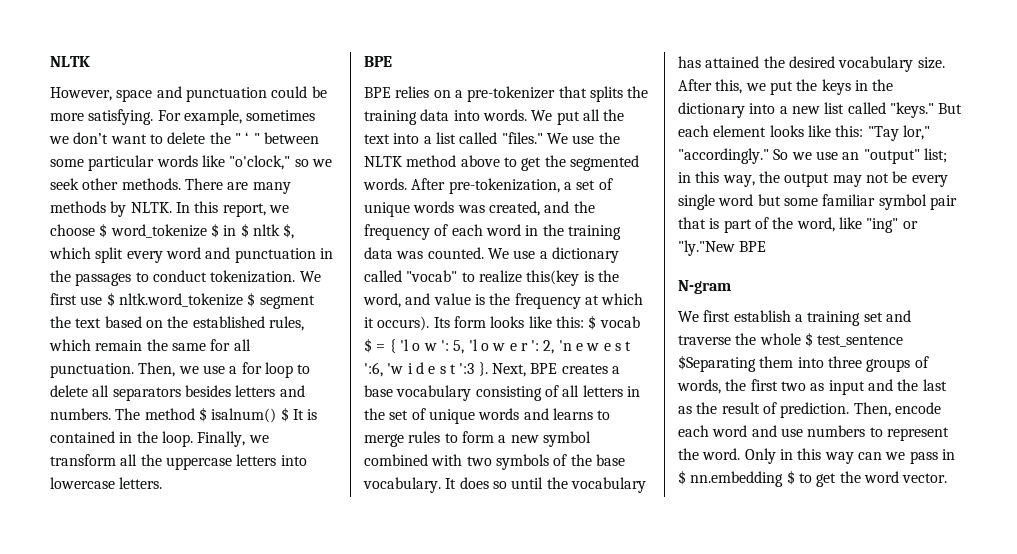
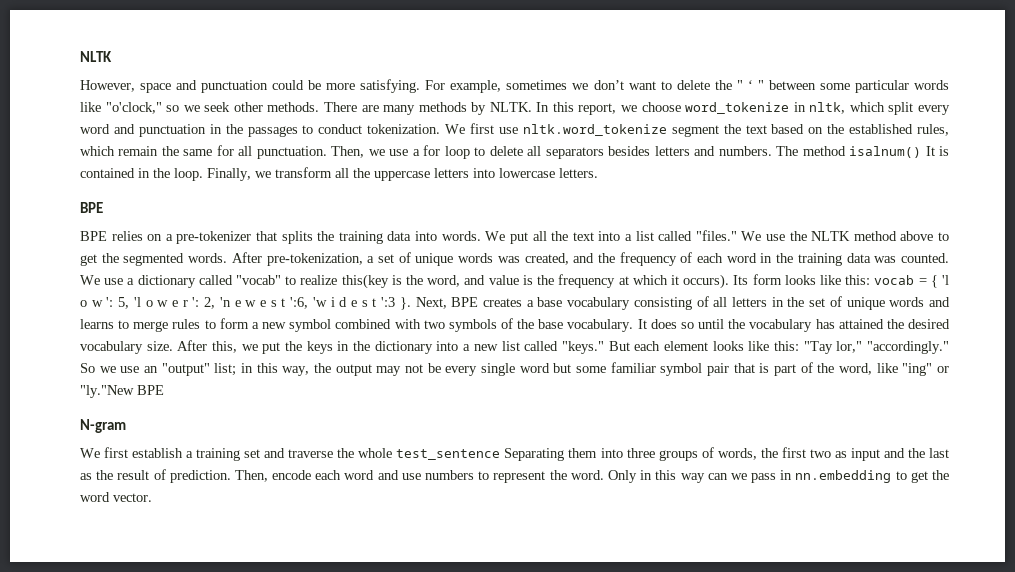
- In this report, we choose $ word_tokenize $ in $ nltk $, which split every word and punctuation in the passages to conduct tokenization.
+ In this report, we choose word_tokenize in nltk, which split every word and punctuation in the passages to conduct tokenization.
- We first use $ nltk.word_tokenize $ segment the text based on the established rules, which remain the same for all punctuation.
+ We first use nltk.word_tokenize segment the text based on the established rules, which remain the same for all punctuation.
- The method $ isalnum() $ It is contained in the loop.
+ The method isalnum() It is contained in the loop.
- Its form looks like this: $ vocab $ = { 'l o w ': 5, 'l o w e r ': 2, 'n e w e s t ':6, 'w i d e s t ':3 }.
+ Its form looks like this: vocab = { 'l o w ': 5, 'l o w e r ': 2, 'n e w e s t ':6, 'w i d e s t ':3 }.
- We first establish a training set and traverse the whole $ test_sentence $Separating them into three groups of words, the first two as input and the last as the result of prediction.
+ We first establish a training set and traverse the whole test_sentence Separating them into three groups of words, the first two as input and the last as the result of prediction.
- Only in this way can we pass in $ nn.embedding $ to get the word vector.
+ Only in this way can we pass in nn.embedding to get the word vector.

